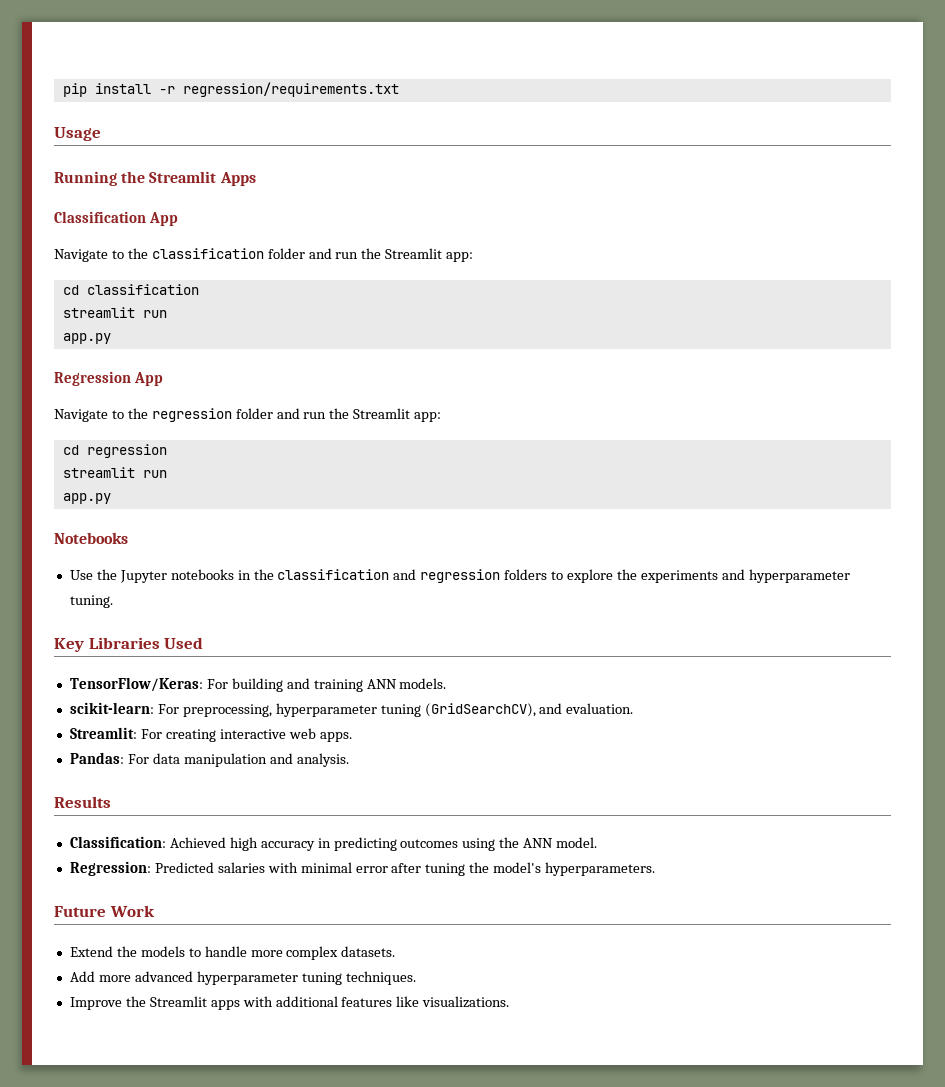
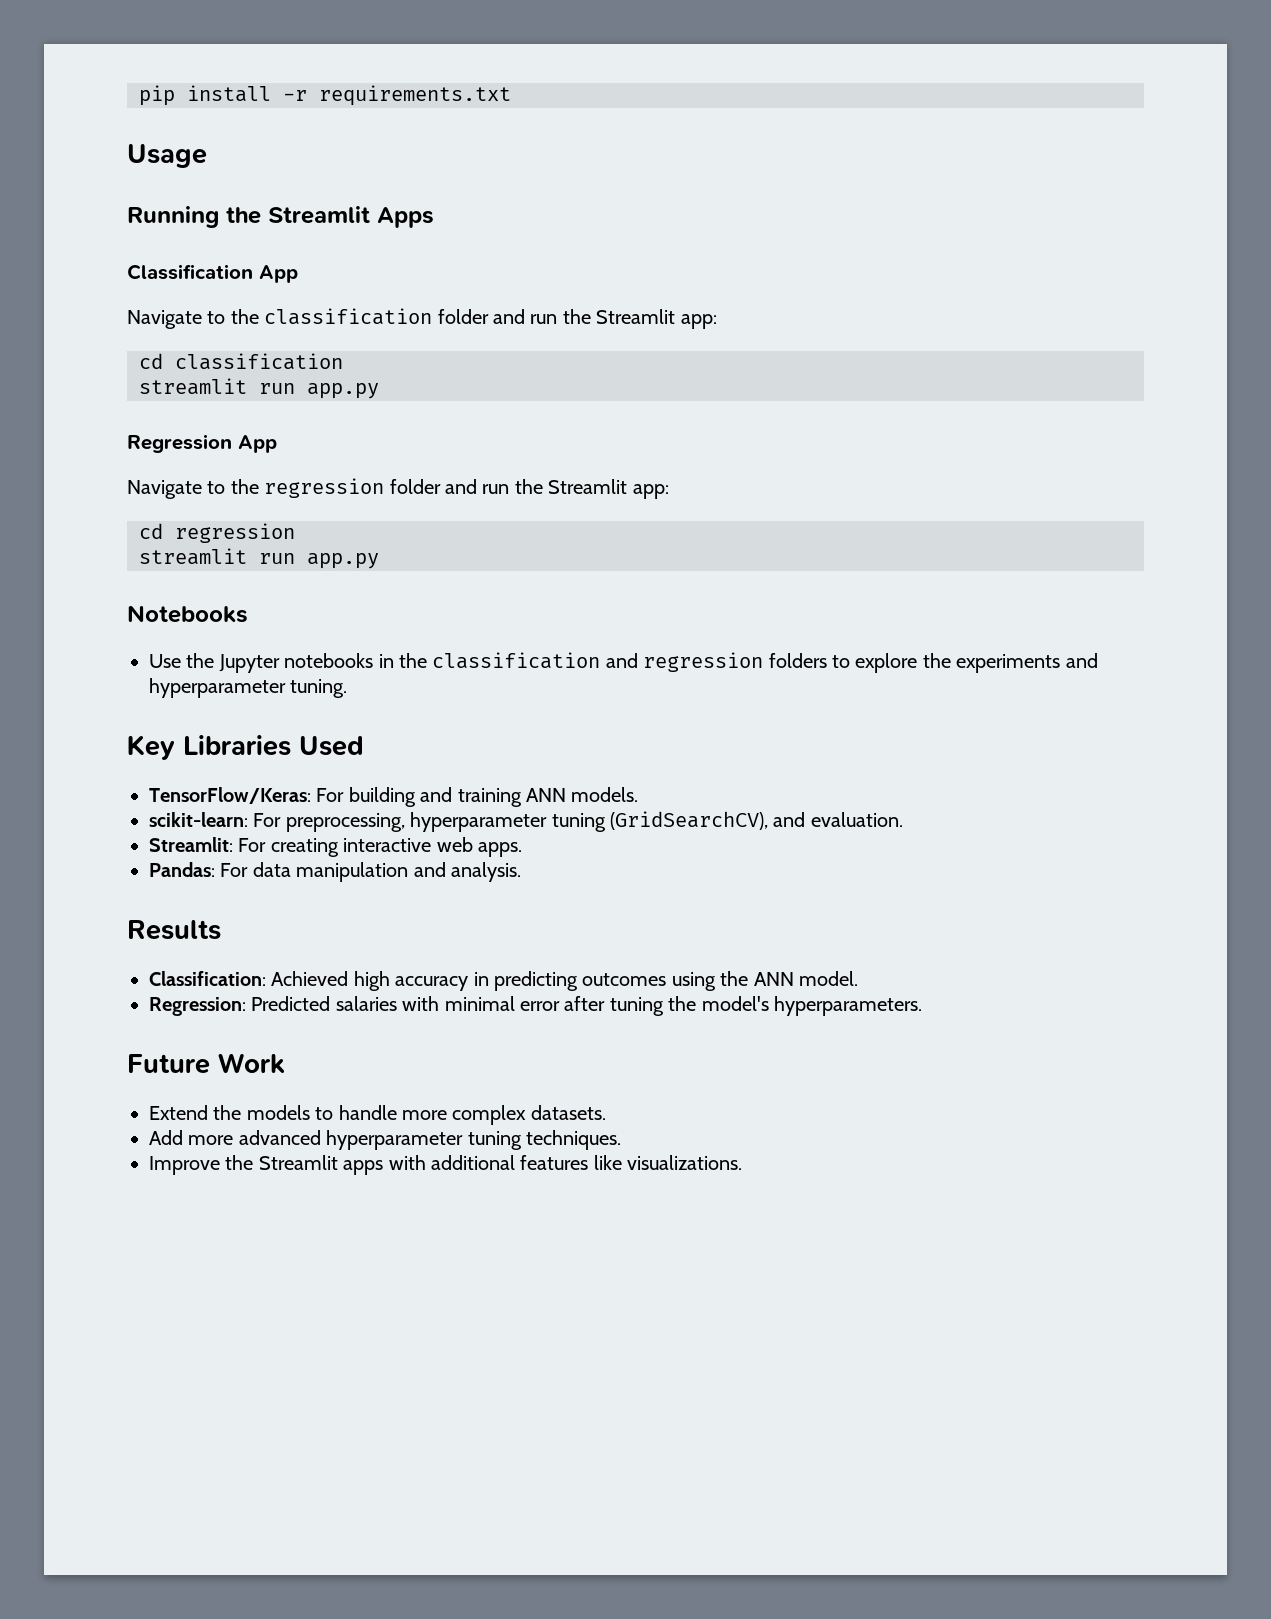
- pip install -r regression/requirements.txt
+ pip install -r requirements.txt
  cd classification
- streamlit run
- app.py
+ streamlit run app.py
  cd regression
- streamlit run
- app.py
+ streamlit run app.py

